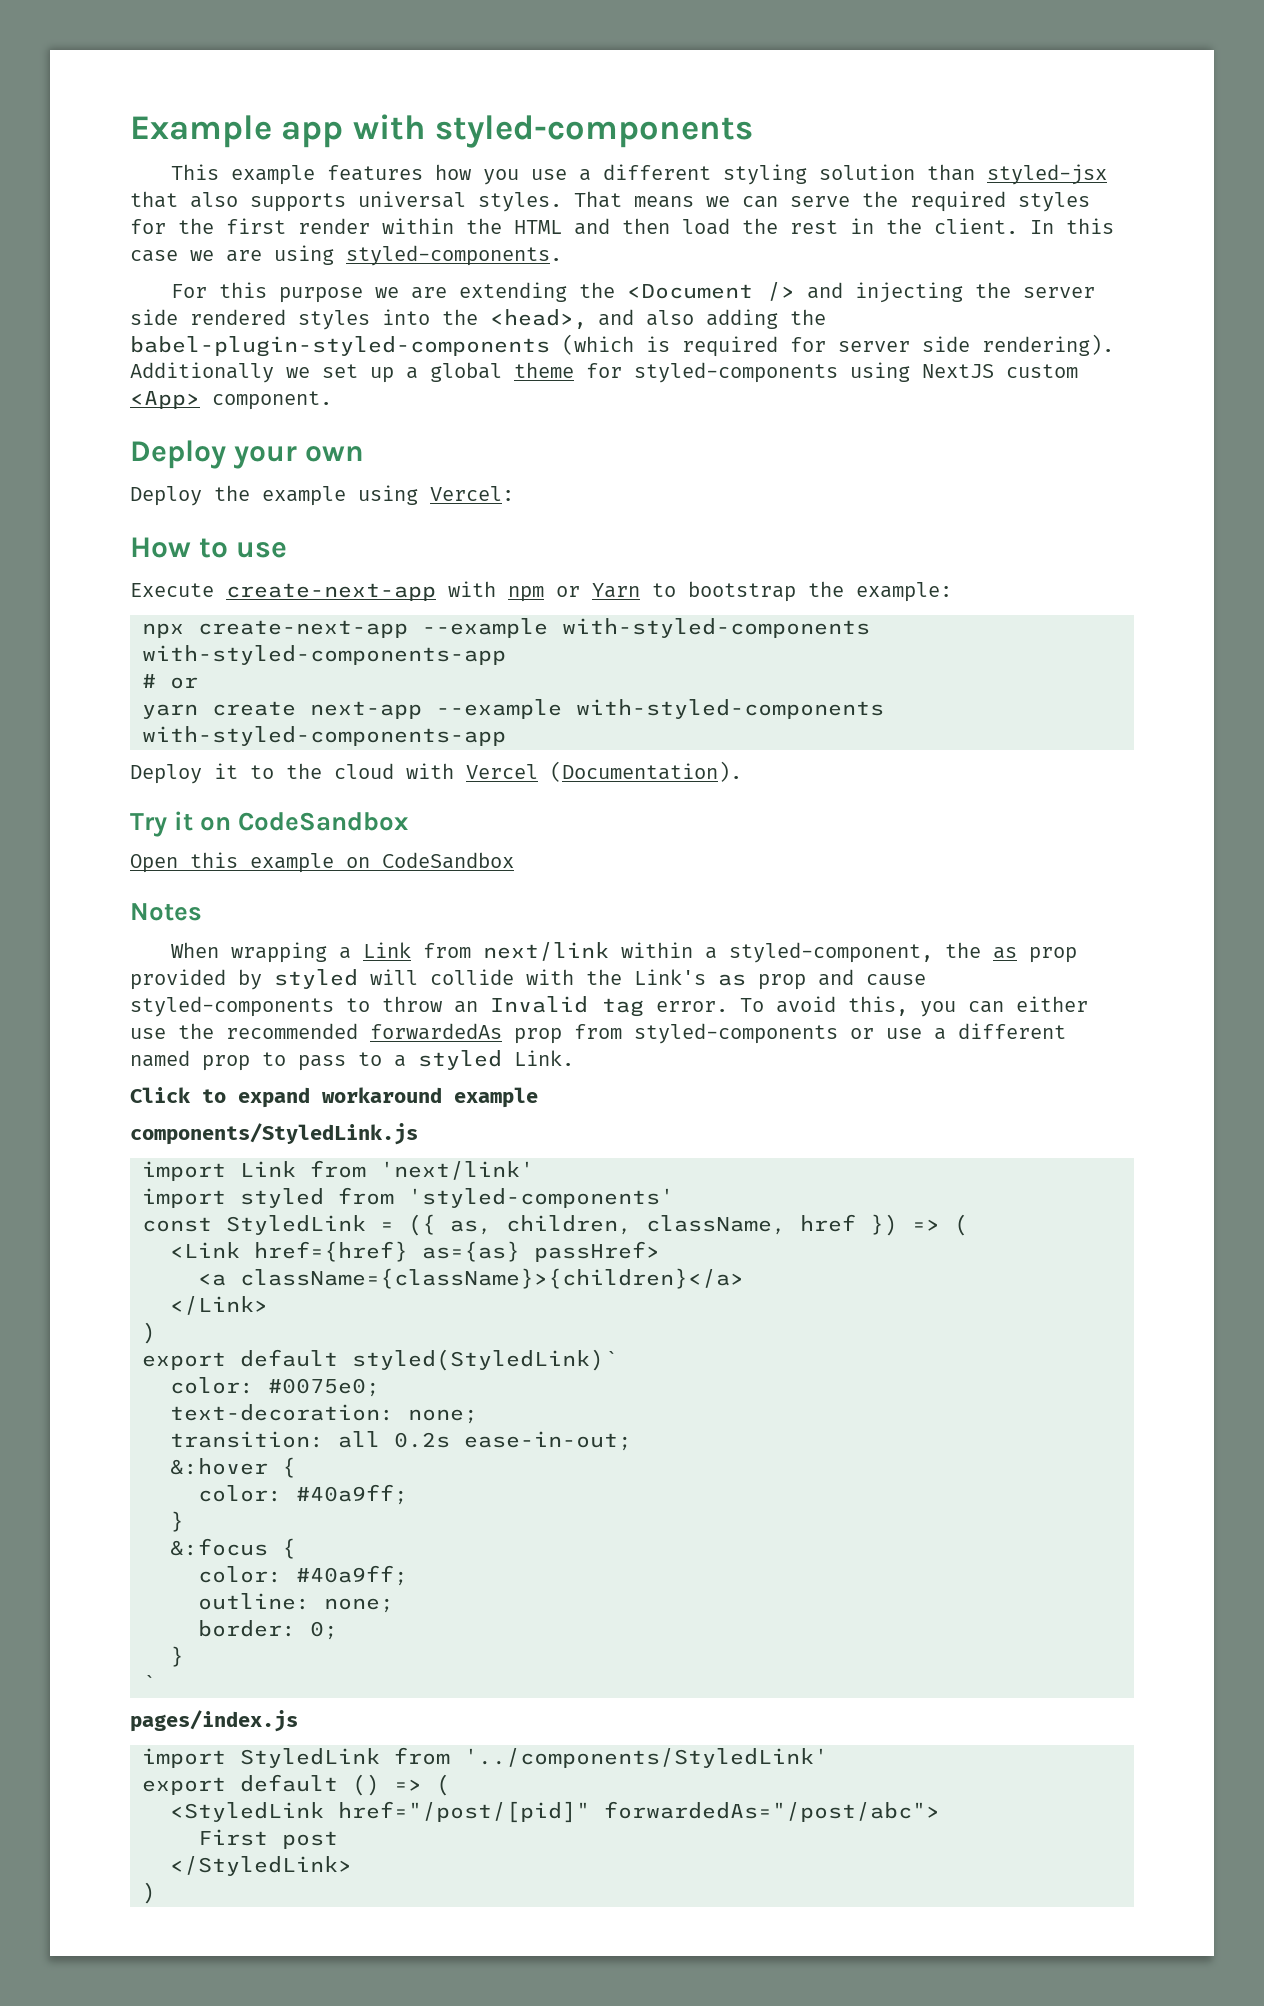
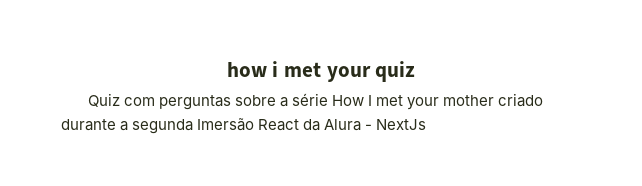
- Example app with styled-components
- This example features how you use a different styling solution than styled-jsx that also supports universal styles. That means we can serve the required styles for the first render within the HTML and then load the rest in the client. In this case we are using styled-components.
- For this purpose we are extending the <Document /> and injecting the server side rendered styles into the <head>, and also adding the babel-plugin-styled-components (which is required for server side rendering). Additionally we set up a global theme for styled-components using NextJS custom <App> component.
- Deploy your own
- Deploy the example using Vercel:
- How to use
- Execute create-next-app with npm or Yarn to bootstrap the example:
- npx create-next-app --example with-styled-components with-styled-components-app
- # or
- yarn create next-app --example with-styled-components with-styled-components-app
- Deploy it to the cloud with Vercel (Documentation).
- Try it on CodeSandbox
- Open this example on CodeSandbox
- Notes
- When wrapping a Link from next/link within a styled-component, the as prop provided by styled will collide with the Link's as prop and cause styled-components to throw an Invalid tag error. To avoid this, you can either use the recommended forwardedAs prop from styled-components or use a different named prop to pass to a styled Link.
- Click to expand workaround example
- components/StyledLink.js
- import Link from 'next/link'
- import styled from 'styled-components'
- const StyledLink = ({ as, children, className, href }) => (
- <Link href={href} as={as} passHref>
- <a className={className}>{children}</a>
- </Link>
- )
- export default styled(StyledLink)`
- color: #0075e0;
- text-decoration: none;
- transition: all 0.2s ease-in-out;
- &:hover {
- color: #40a9ff;
- }
- &:focus {
- color: #40a9ff;
- outline: none;
- border: 0;
- }
- `
- pages/index.js
- import StyledLink from '../components/StyledLink'
- export default () => (
- <StyledLink href="/post/[pid]" forwardedAs="/post/abc">
- First post
- </StyledLink>
- )
+ how i met your quiz
+ Quiz com perguntas sobre a série How I met your mother criado durante a segunda Imersão React da Alura - NextJs

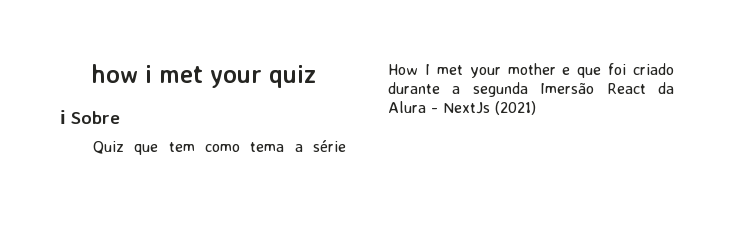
+ ℹ Sobre
- Quiz com perguntas sobre a série How I met your mother criado durante a segunda Imersão React da Alura - NextJs
+ Quiz que tem como tema a série How I met your mother e que foi criado durante a segunda Imersão React da Alura - NextJs (2021)

